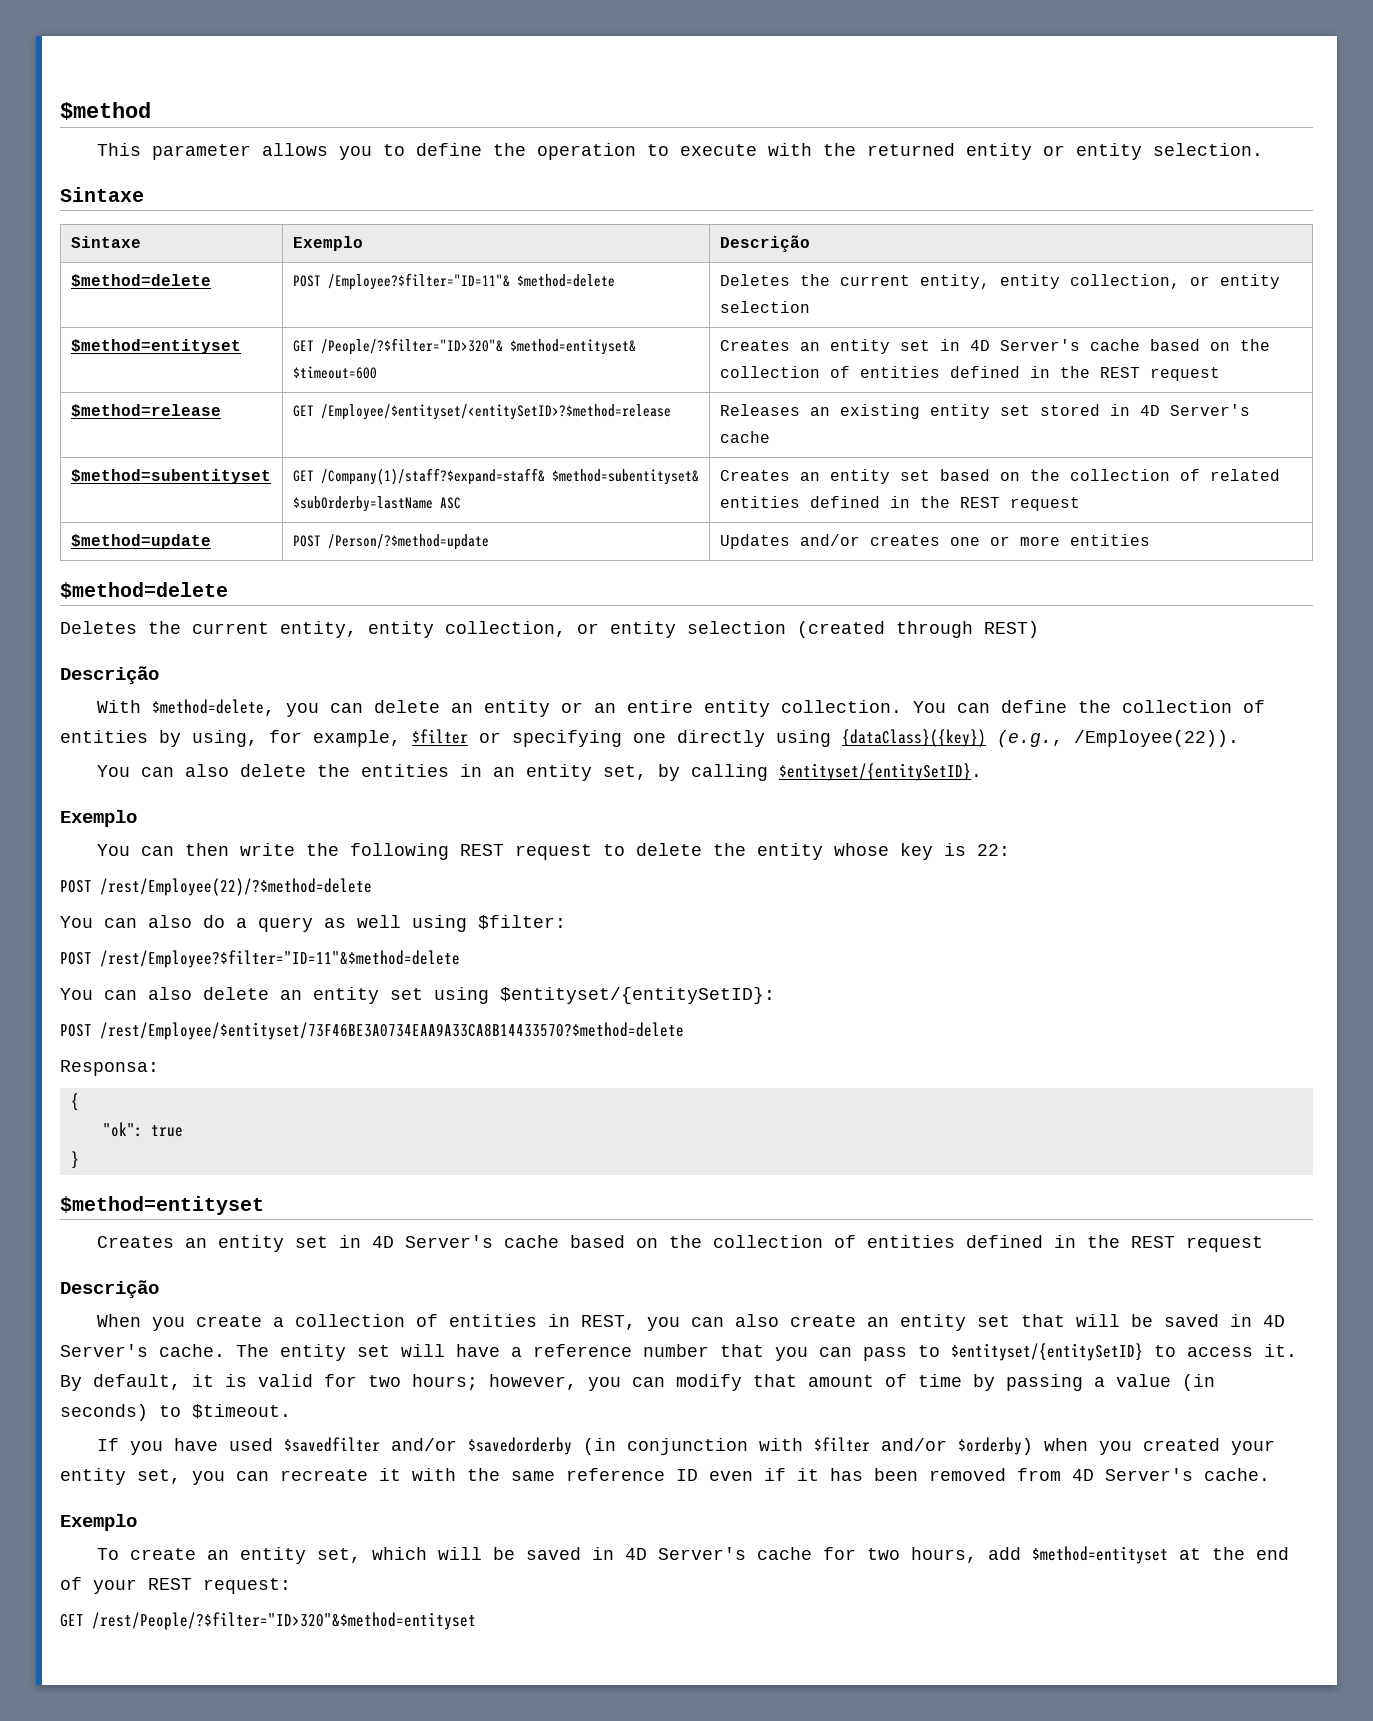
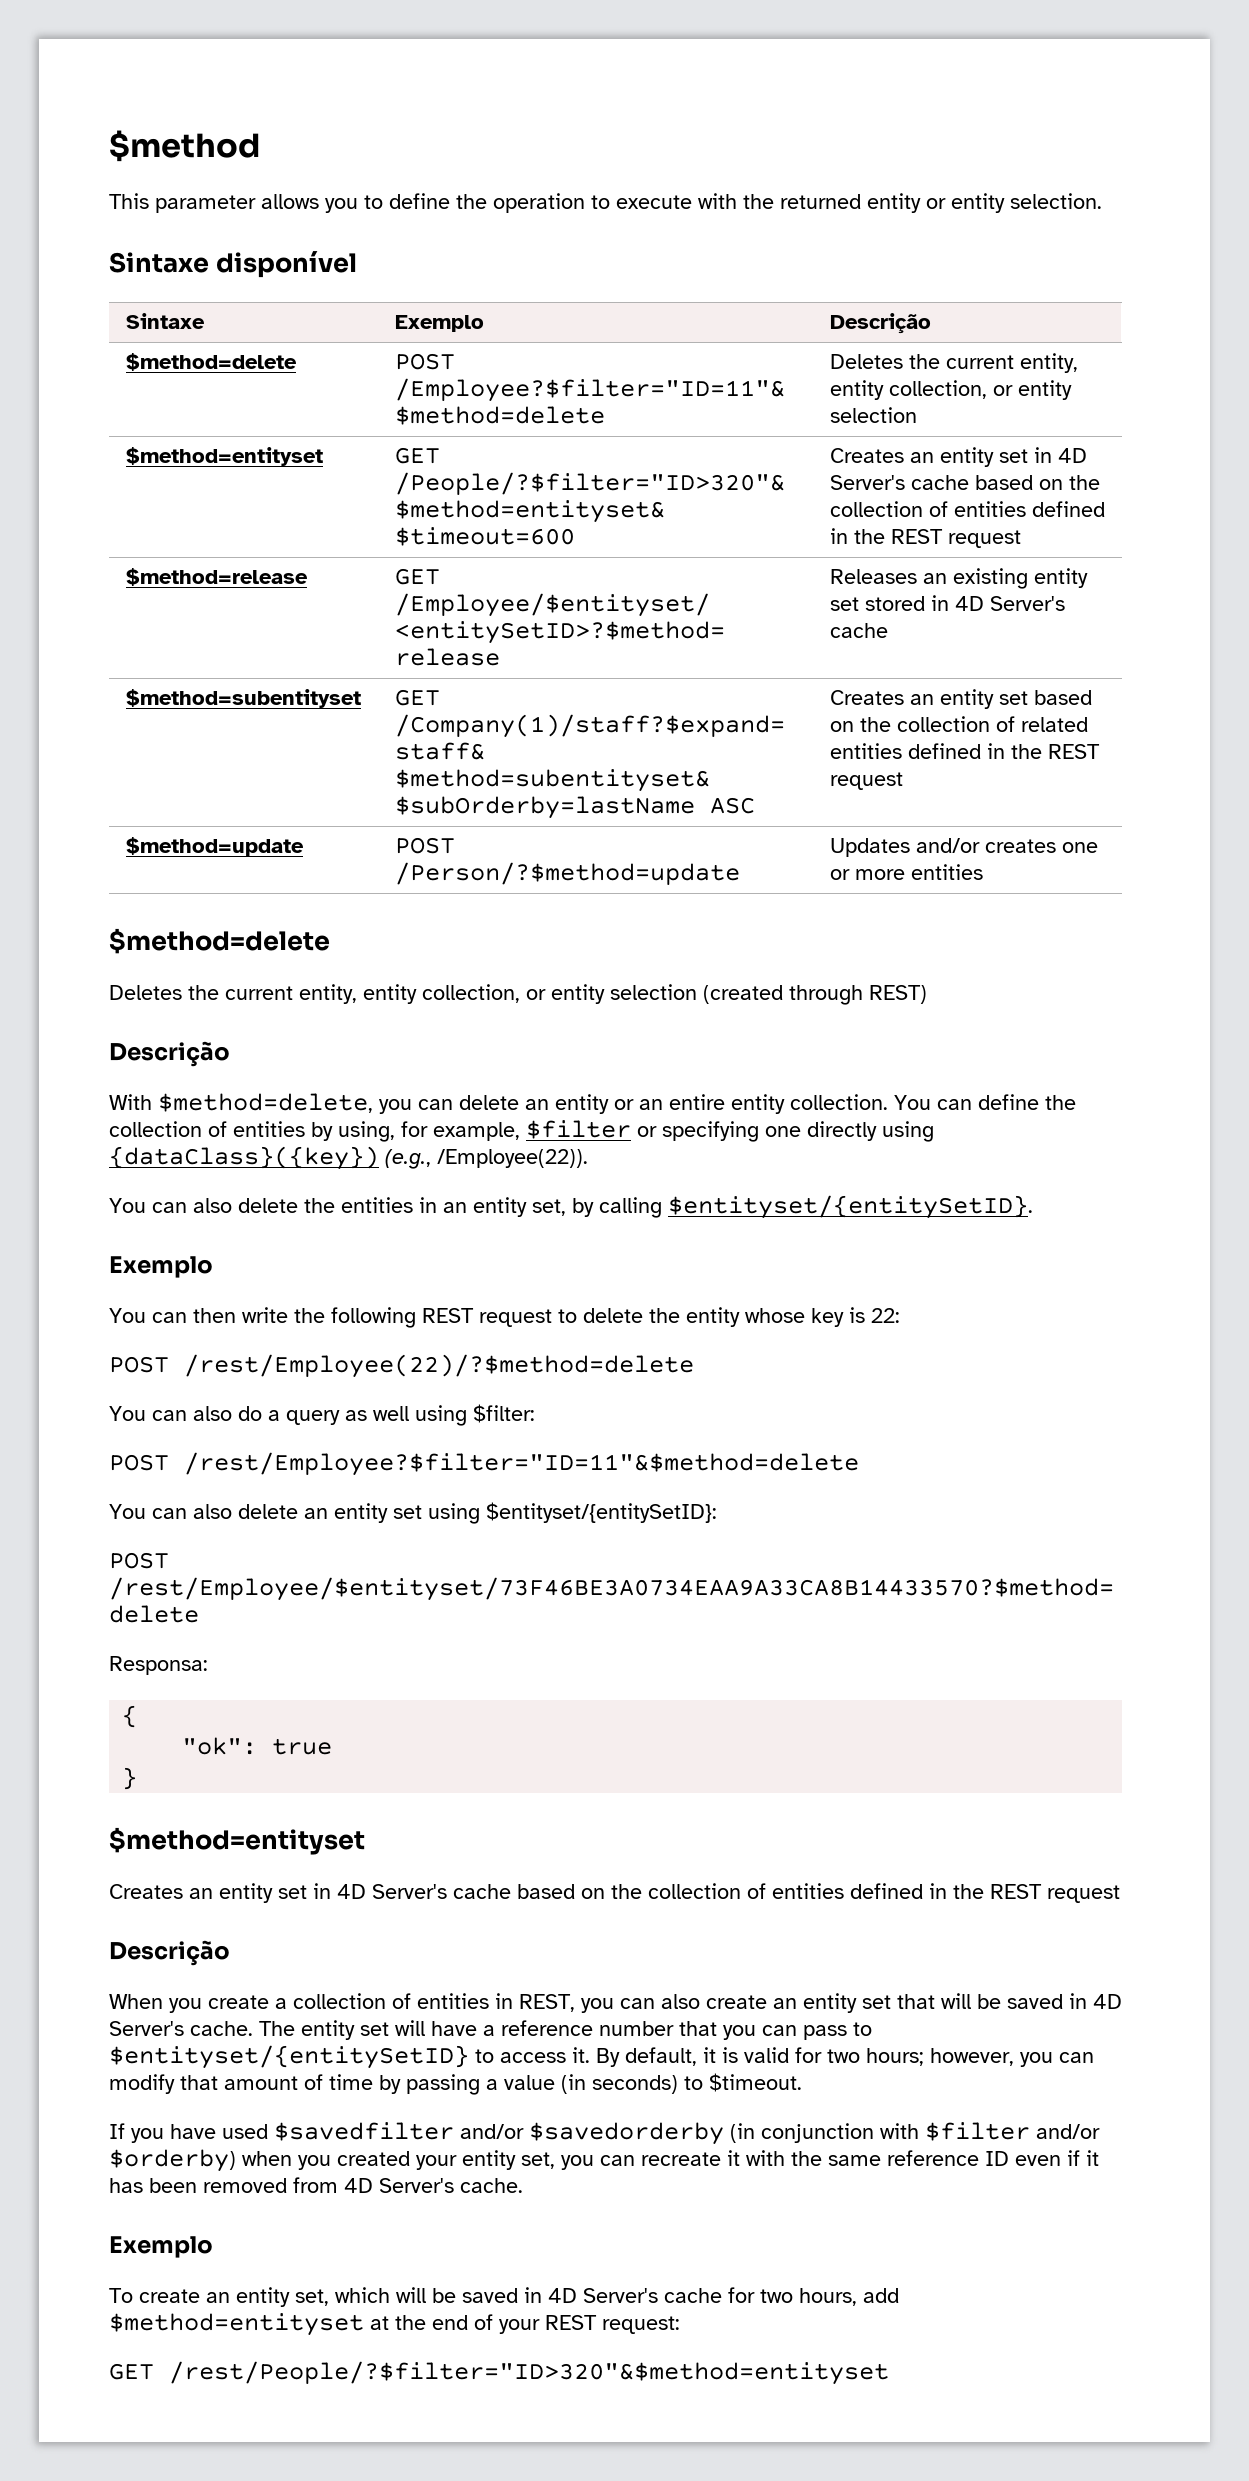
  This parameter allows you to define the operation to execute with the returned entity or entity selection.
- Sintaxe
+ Sintaxe disponível

